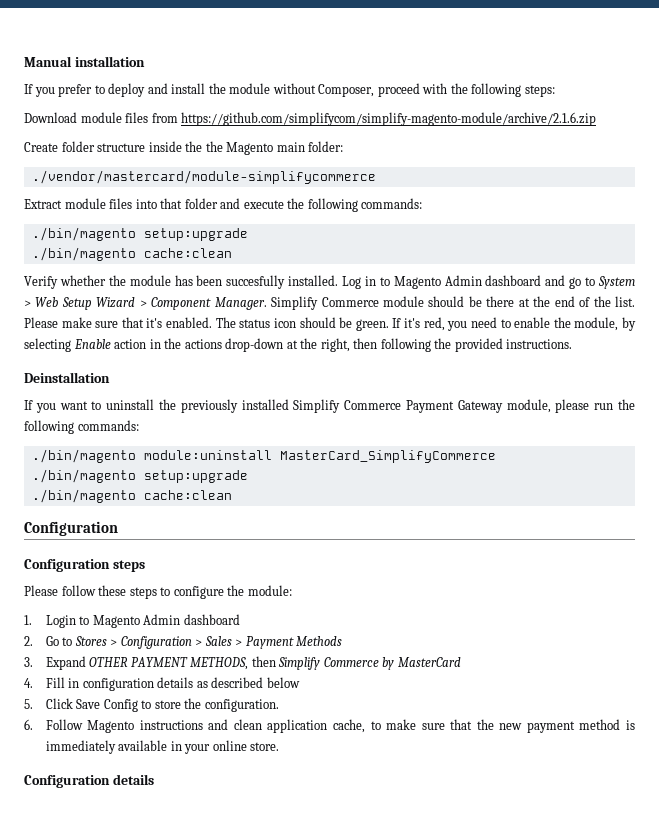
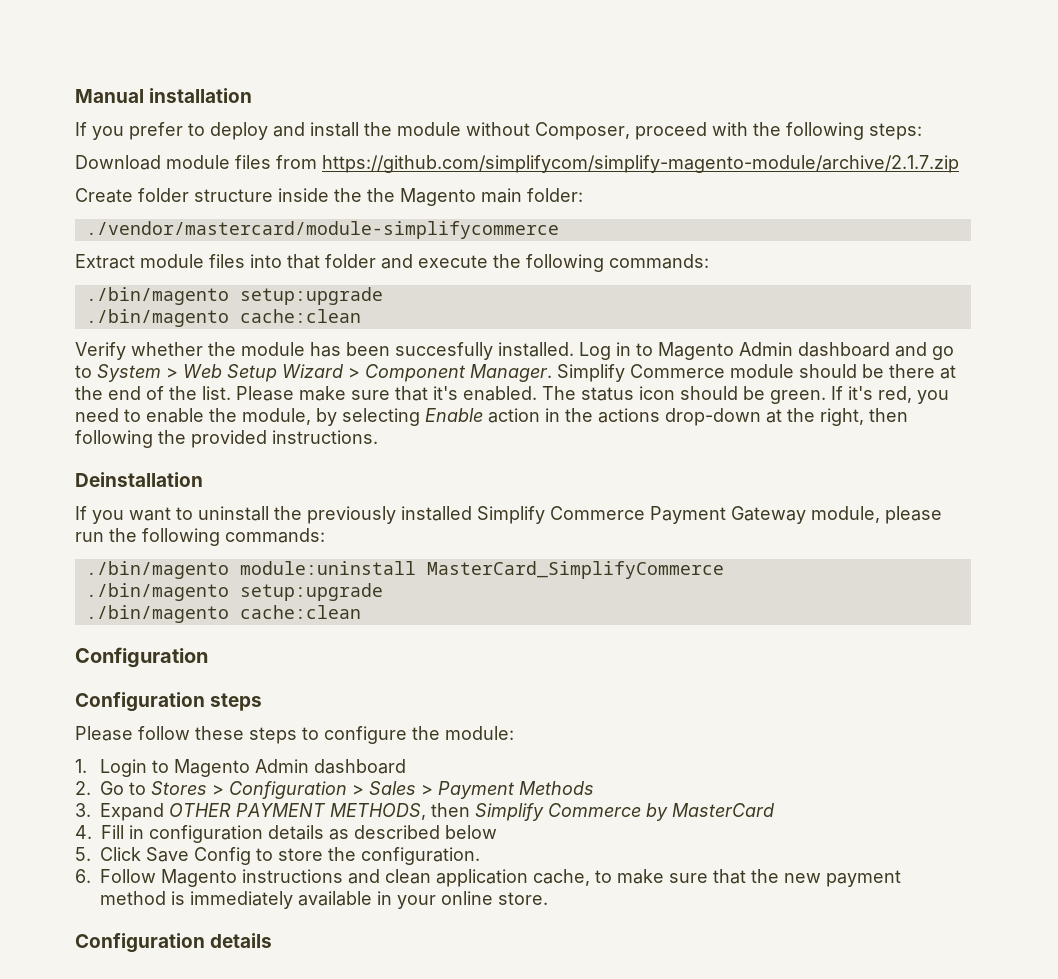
- Download module files from https://github.com/simplifycom/simplify-magento-module/archive/2.1.6.zip
+ Download module files from https://github.com/simplifycom/simplify-magento-module/archive/2.1.7.zip

